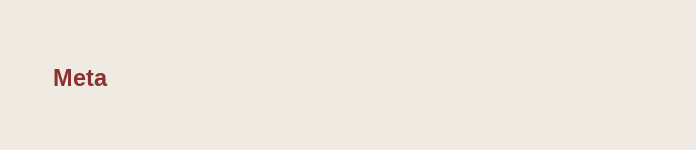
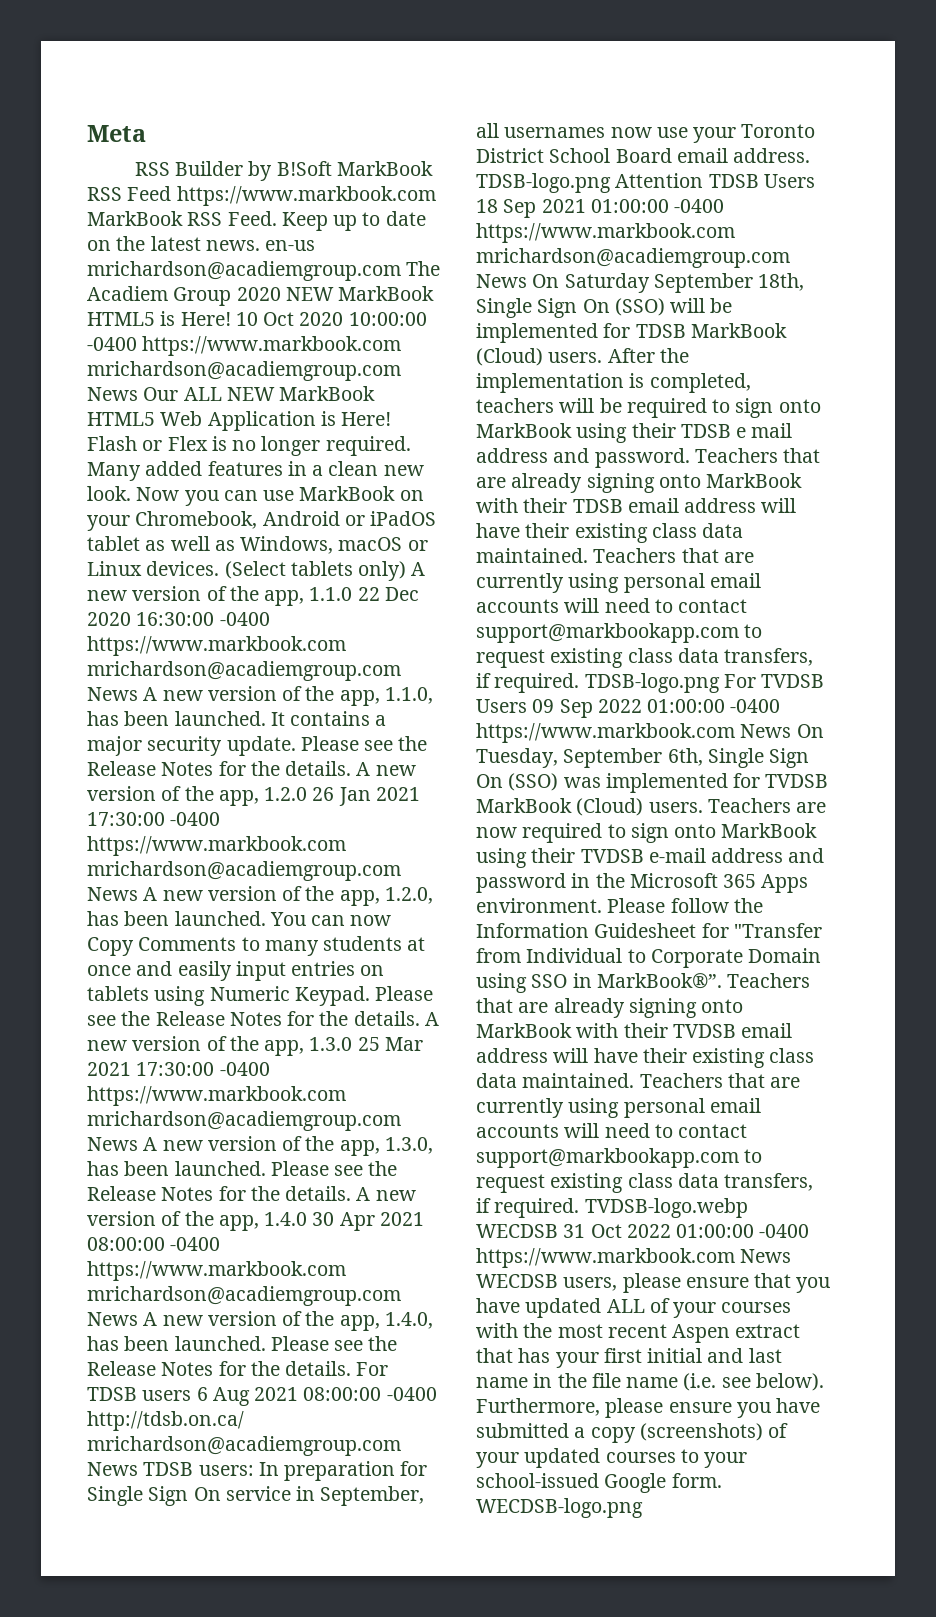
+ RSS Builder by B!Soft MarkBook RSS Feed https://www.markbook.com MarkBook RSS Feed. Keep up to date on the latest news. en-us mrichardson@acadiemgroup.com The Acadiem Group 2020 NEW MarkBook HTML5 is Here! 10 Oct 2020 10:00:00 -0400 https://www.markbook.com mrichardson@acadiemgroup.com News Our ALL NEW MarkBook HTML5 Web Application is Here! Flash or Flex is no longer required. Many added features in a clean new look. Now you can use MarkBook on your Chromebook, Android or iPadOS tablet as well as Windows, macOS or Linux devices. (Select tablets only) A new version of the app, 1.1.0 22 Dec 2020 16:30:00 -0400 https://www.markbook.com mrichardson@acadiemgroup.com News A new version of the app, 1.1.0, has been launched. It contains a major security update. Please see the Release Notes for the details. A new version of the app, 1.2.0 26 Jan 2021 17:30:00 -0400 https://www.markbook.com mrichardson@acadiemgroup.com News A new version of the app, 1.2.0, has been launched. You can now Copy Comments to many students at once and easily input entries on tablets using Numeric Keypad. Please see the Release Notes for the details. A new version of the app, 1.3.0 25 Mar 2021 17:30:00 -0400 https://www.markbook.com mrichardson@acadiemgroup.com News A new version of the app, 1.3.0, has been launched. Please see the Release Notes for the details. A new version of the app, 1.4.0 30 Apr 2021 08:00:00 -0400 https://www.markbook.com mrichardson@acadiemgroup.com News A new version of the app, 1.4.0, has been launched. Please see the Release Notes for the details. For TDSB users 6 Aug 2021 08:00:00 -0400 http://tdsb.on.ca/ mrichardson@acadiemgroup.com News TDSB users: In preparation for Single Sign On service in September, all usernames now use your Toronto District School Board email address. TDSB-logo.png Attention TDSB Users 18 Sep 2021 01:00:00 -0400 https://www.markbook.com mrichardson@acadiemgroup.com News On Saturday September 18th, Single Sign On (SSO) will be implemented for TDSB MarkBook (Cloud) users. After the implementation is completed, teachers will be required to sign onto MarkBook using their TDSB e mail address and password. Teachers that are already signing onto MarkBook with their TDSB email address will have their existing class data maintained. Teachers that are currently using personal email accounts will need to contact support@markbookapp.com to request existing class data transfers, if required. TDSB-logo.png For TVDSB Users 09 Sep 2022 01:00:00 -0400 https://www.markbook.com News On Tuesday, September 6th, Single Sign On (SSO) was implemented for TVDSB MarkBook (Cloud) users. Teachers are now required to sign onto MarkBook using their TVDSB e-mail address and password in the Microsoft 365 Apps environment. Please follow the Information Guidesheet for "Transfer from Individual to Corporate Domain using SSO in MarkBook®”. Teachers that are already signing onto MarkBook with their TVDSB email address will have their existing class data maintained. Teachers that are currently using personal email accounts will need to contact support@markbookapp.com to request existing class data transfers, if required. TVDSB-logo.webp WECDSB 31 Oct 2022 01:00:00 -0400 https://www.markbook.com News WECDSB users, please ensure that you have updated ALL of your courses with the most recent Aspen extract that has your first initial and last name in the file name (i.e. see below). Furthermore, please ensure you have submitted a copy (screenshots) of your updated courses to your school-issued Google form. WECDSB-logo.png

